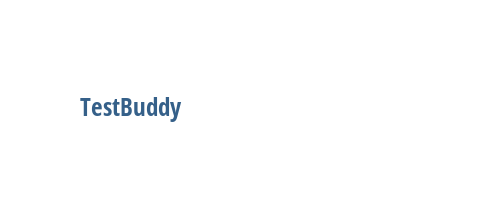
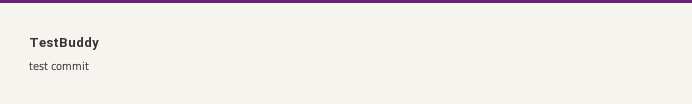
+ test commit

